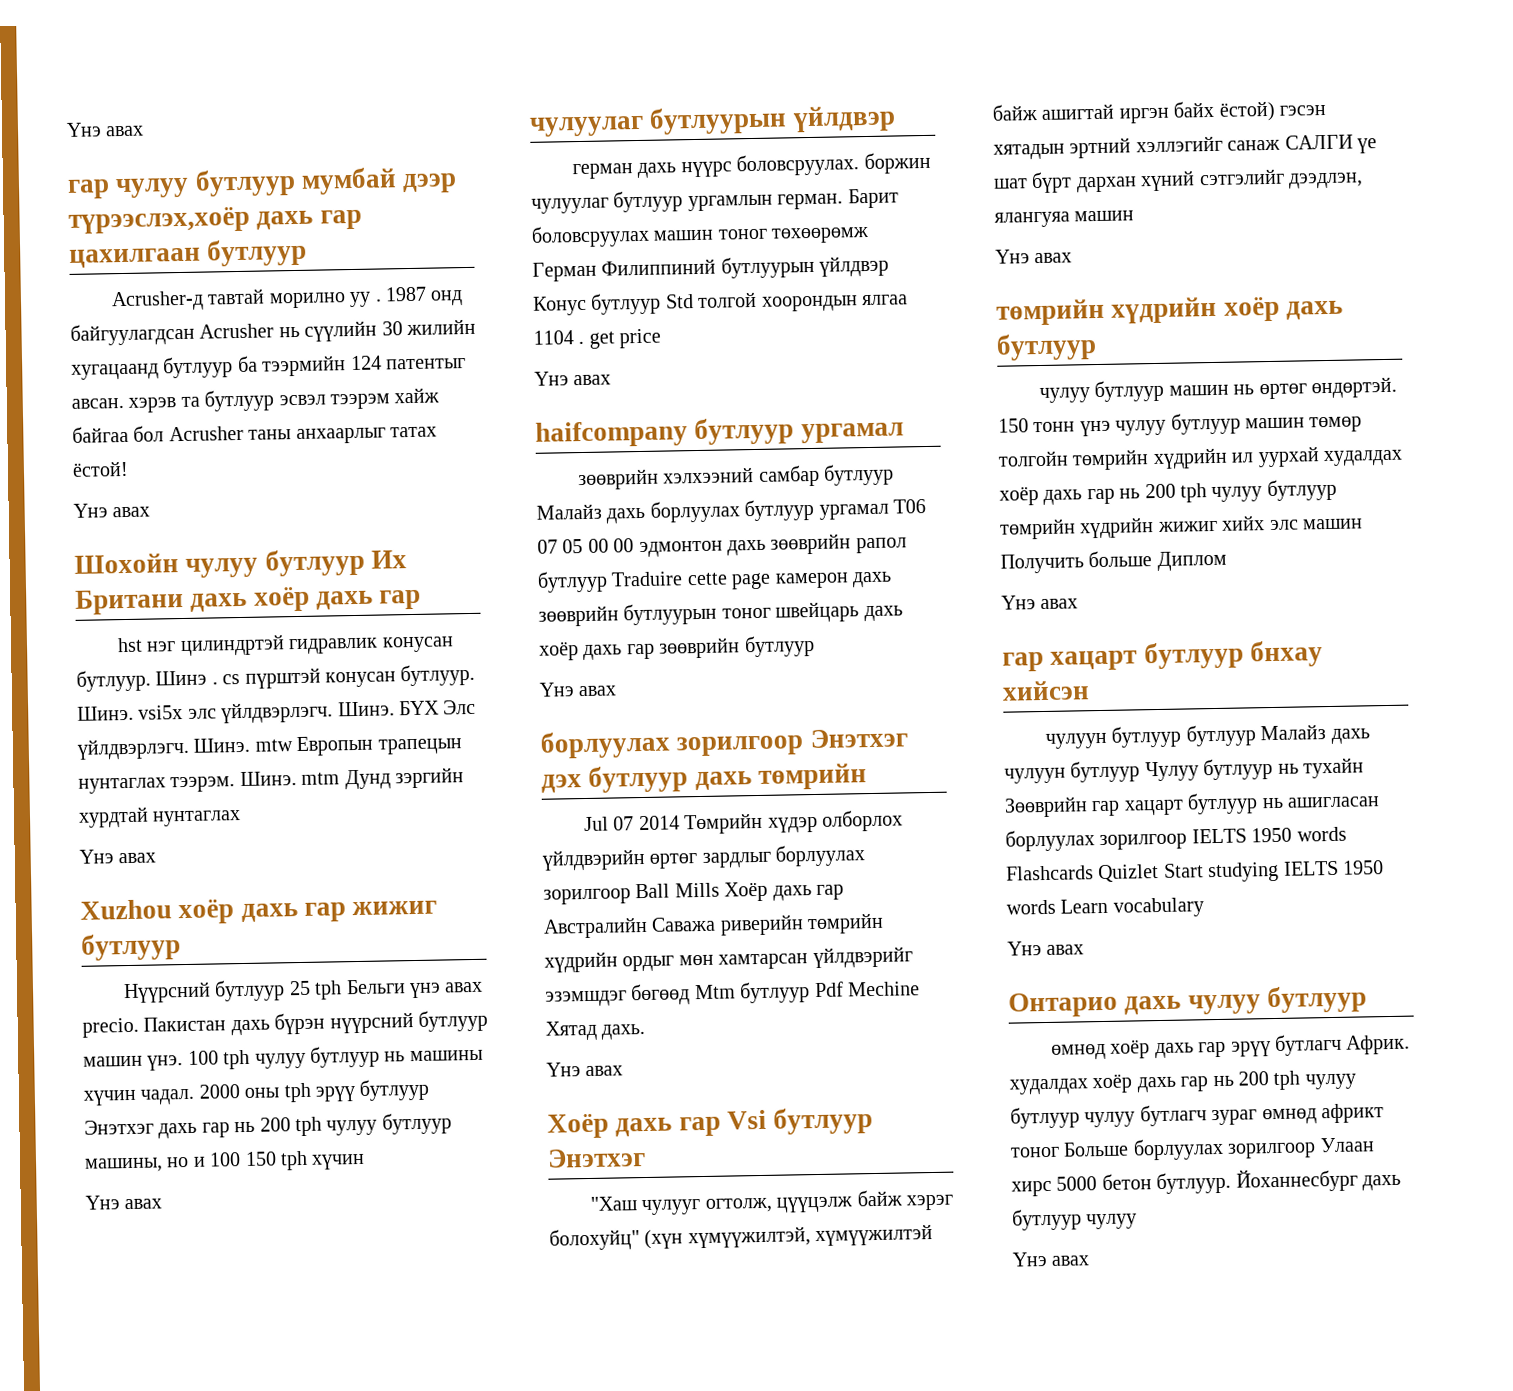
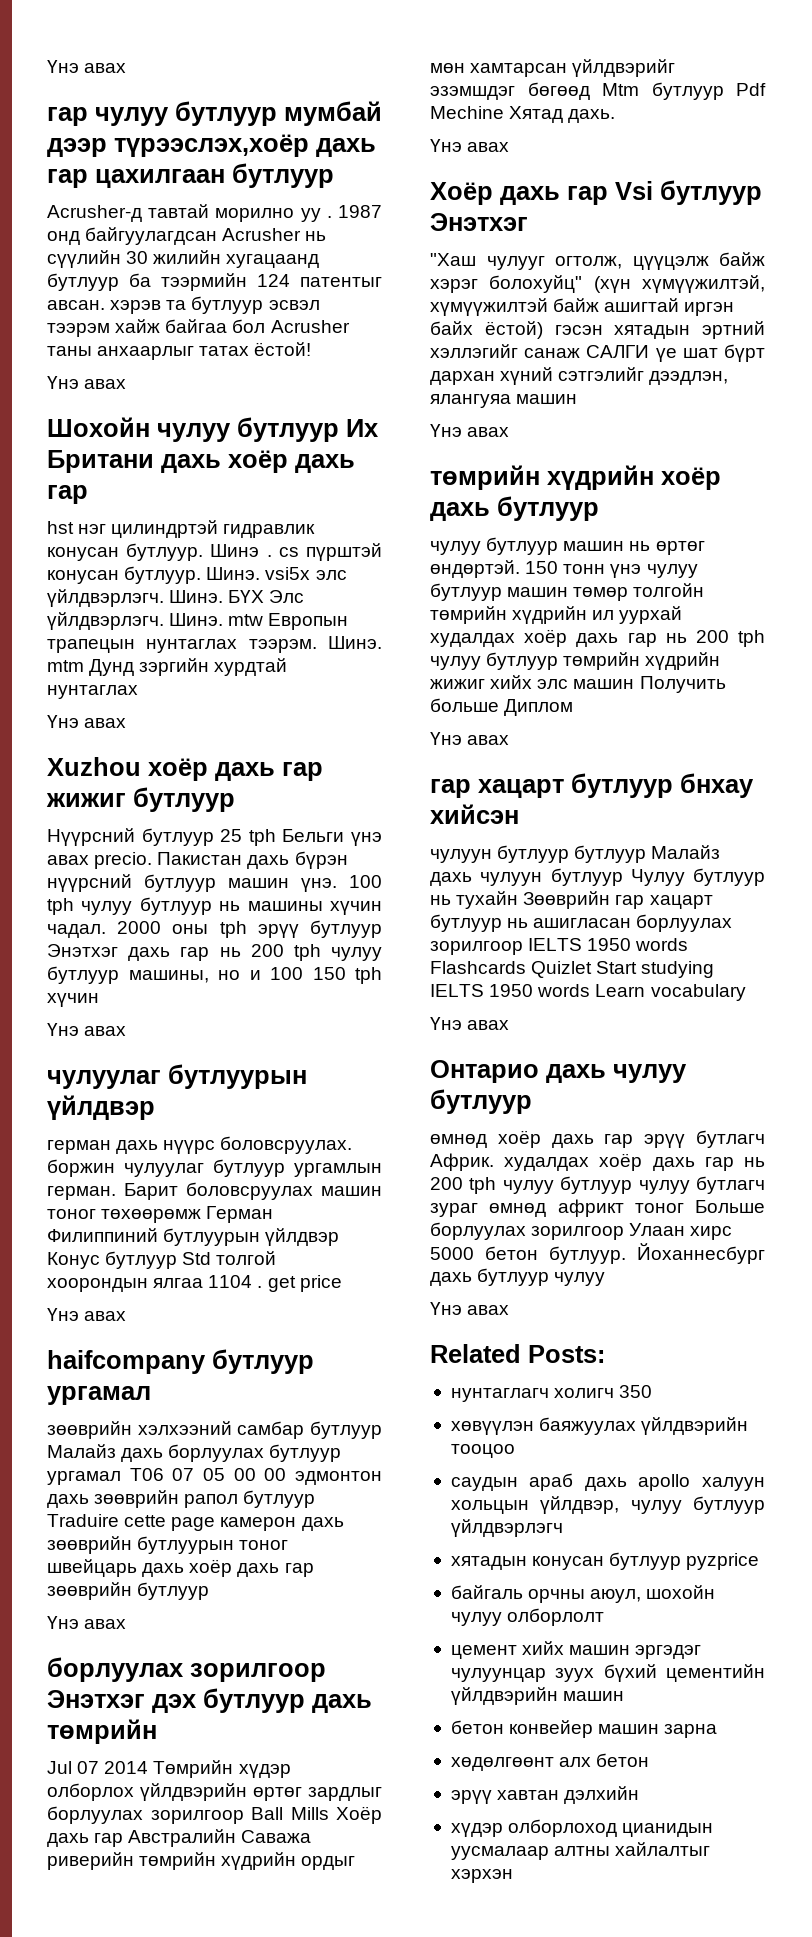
+ Related Posts:
+ нунтаглагч холигч 350
+ хөвүүлэн баяжуулах үйлдвэрийн тооцоо
+ саудын араб дахь apollo халуун хольцын үйлдвэр, чулуу бутлуур үйлдвэрлэгч
+ хятадын конусан бутлуур pyzprice
+ байгаль орчны аюул, шохойн чулуу олборлолт
+ цемент хийх машин эргэдэг чулуунцар зуух бүхий цементийн үйлдвэрийн машин
+ бетон конвейер машин зарна
+ хөдөлгөөнт алх бетон
+ эрүү хавтан дэлхийн
+ хүдэр олборлоход цианидын уусмалаар алтны хайлалтыг хэрхэн

